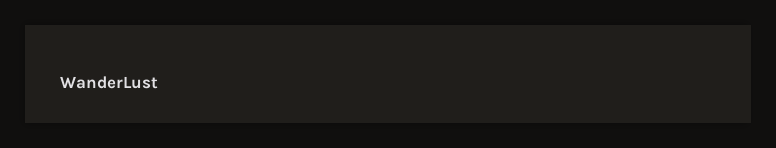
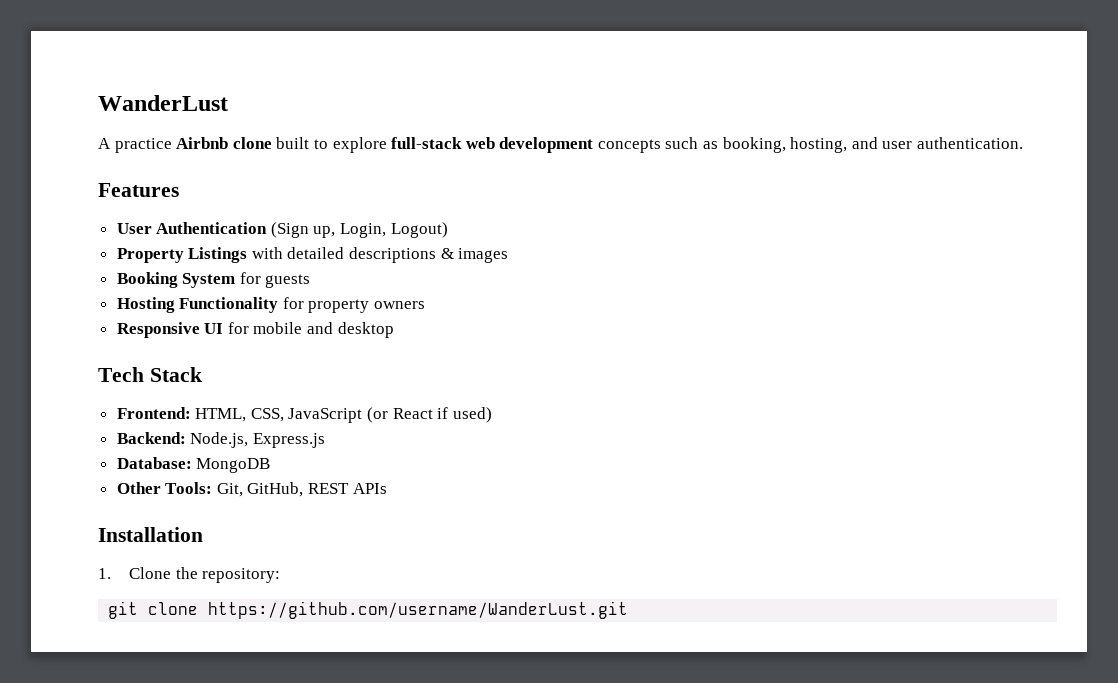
+ A practice Airbnb clone built to explore full-stack web development concepts such as booking, hosting, and user authentication.
+ Features
+ User Authentication (Sign up, Login, Logout)
+ Property Listings with detailed descriptions & images
+ Booking System for guests
+ Hosting Functionality for property owners
+ Responsive UI for mobile and desktop
+ Tech Stack
+ Frontend: HTML, CSS, JavaScript (or React if used)
+ Backend: Node.js, Express.js
+ Database: MongoDB
+ Other Tools: Git, GitHub, REST APIs
+ Installation
+ 1. Clone the repository:
+ git clone https://github.com/username/WanderLust.git

